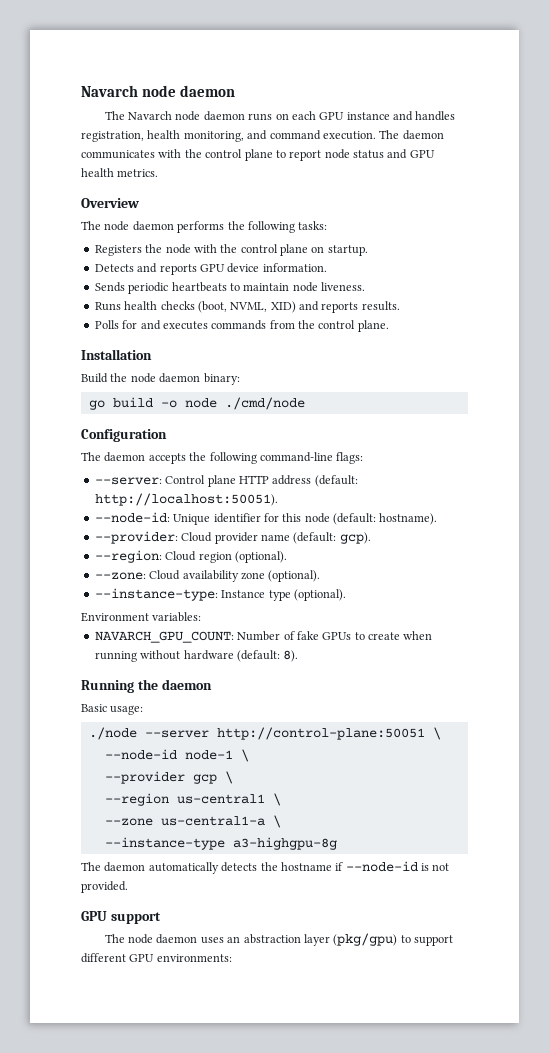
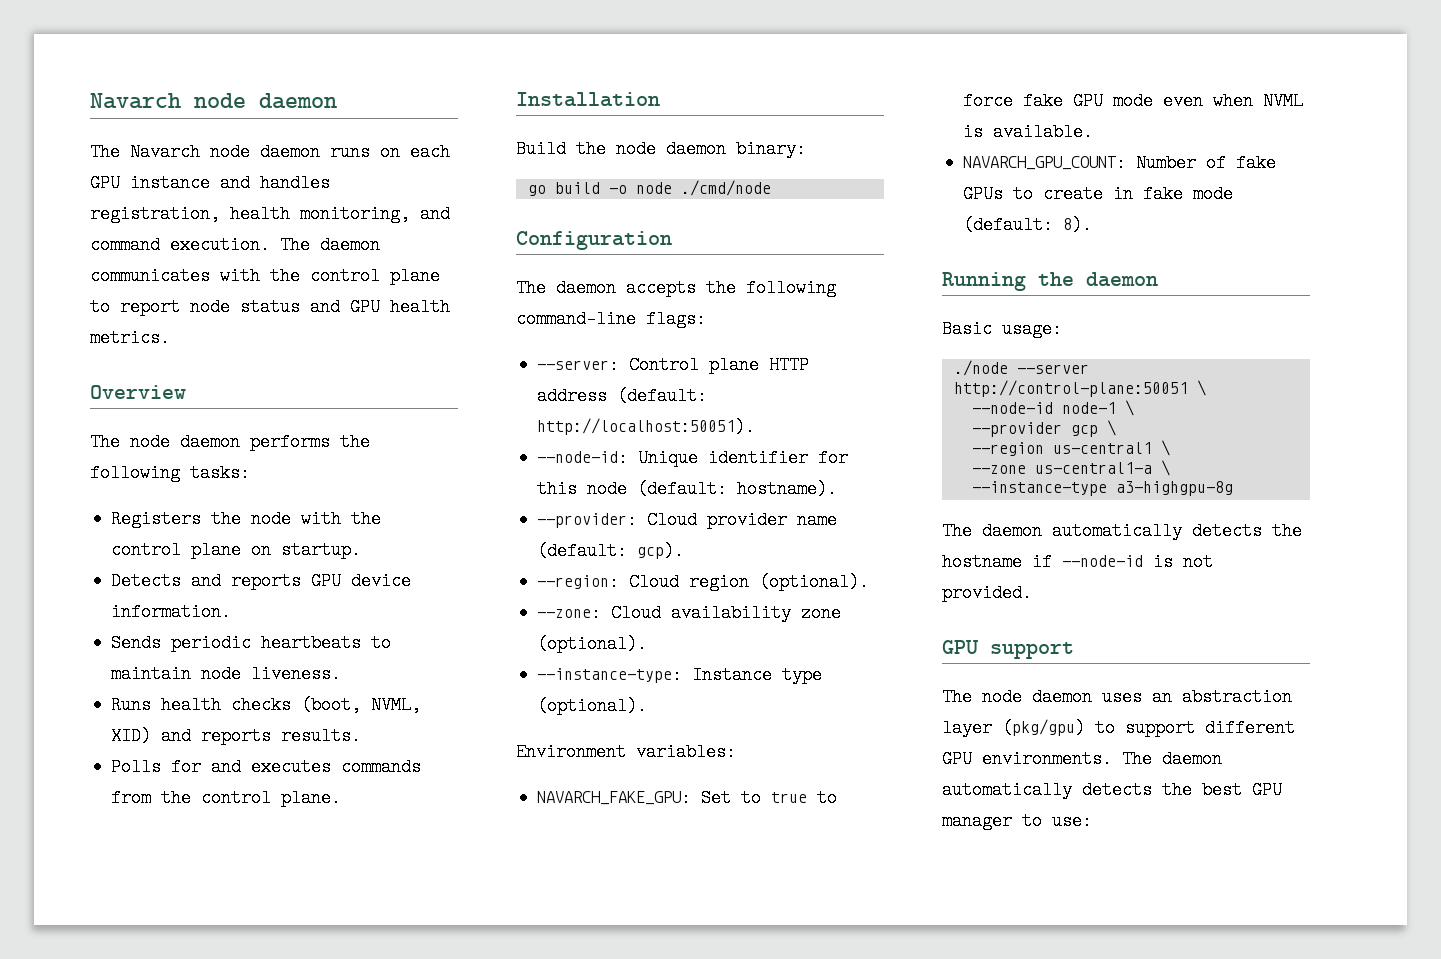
+ NAVARCH_FAKE_GPU: Set to true to force fake GPU mode even when NVML is available.
- NAVARCH_GPU_COUNT: Number of fake GPUs to create when running without hardware (default: 8).
+ NAVARCH_GPU_COUNT: Number of fake GPUs to create in fake mode (default: 8).
- The node daemon uses an abstraction layer (pkg/gpu) to support different GPU environments:
+ The node daemon uses an abstraction layer (pkg/gpu) to support different GPU environments. The daemon automatically detects the best GPU manager to use:

